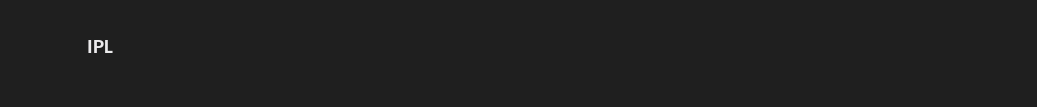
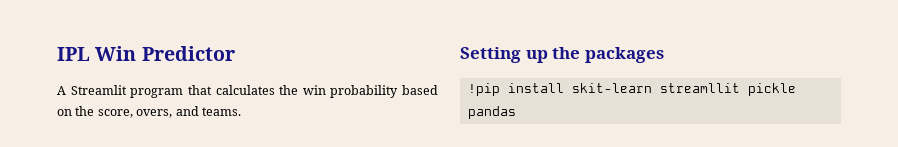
- IPL
+ IPL Win Predictor
+ A Streamlit program that calculates the win probability based on the score, overs, and teams.
+ Setting up the packages
+ !pip install skit-learn streamllit pickle pandas

